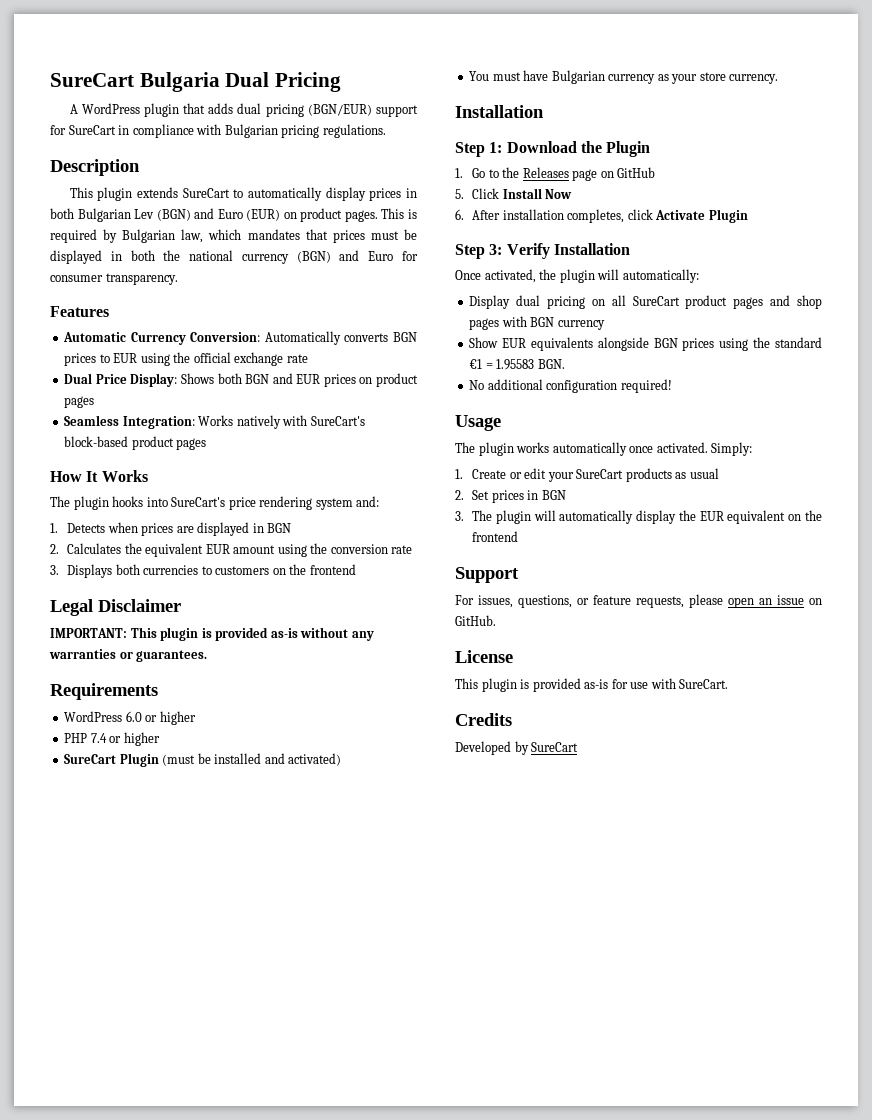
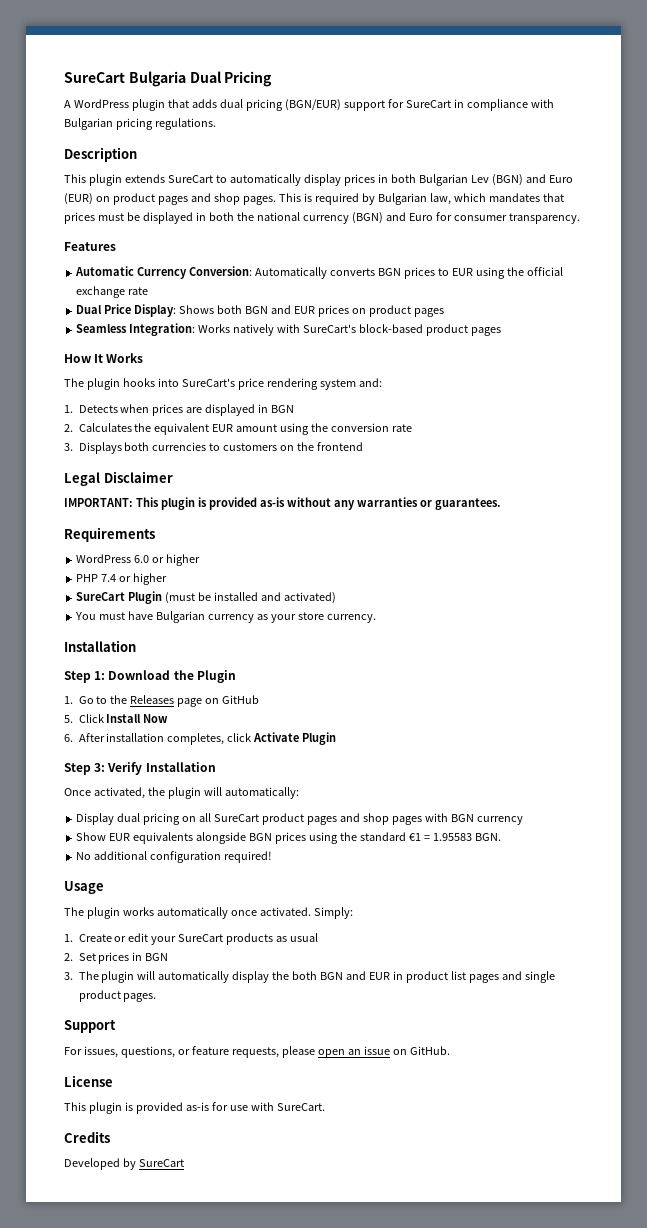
- This plugin extends SureCart to automatically display prices in both Bulgarian Lev (BGN) and Euro (EUR) on product pages.
+ This plugin extends SureCart to automatically display prices in both Bulgarian Lev (BGN) and Euro (EUR) on product pages and shop pages.
- 3. The plugin will automatically display the EUR equivalent on the frontend
+ 3. The plugin will automatically display the both BGN and EUR in product list pages and single product pages.

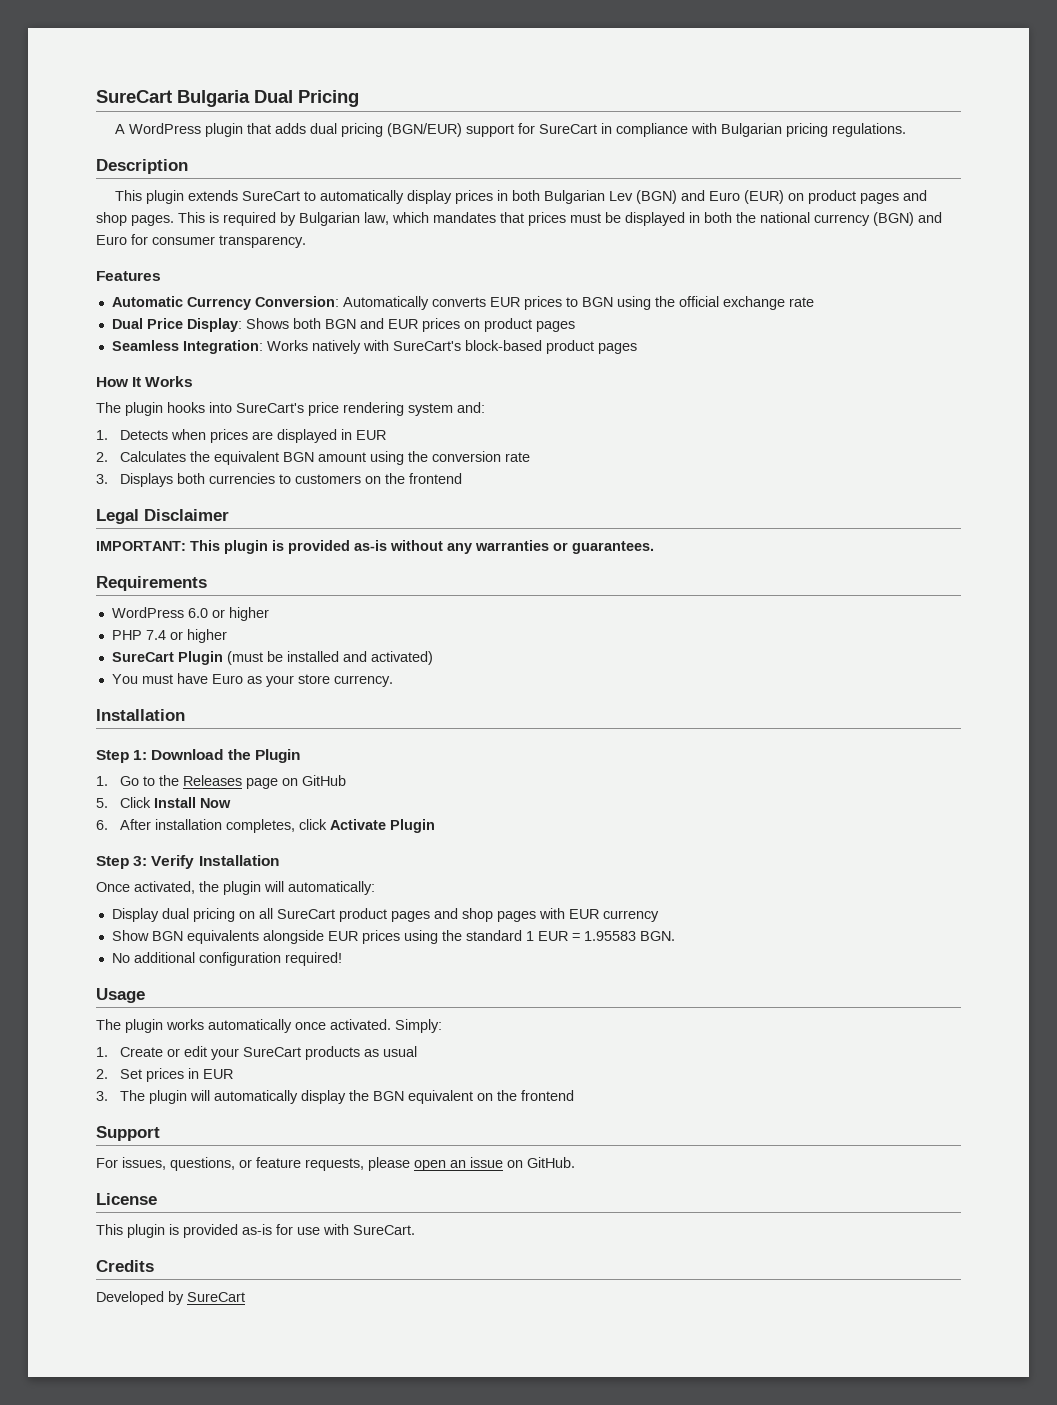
- Automatic Currency Conversion: Automatically converts BGN prices to EUR using the official exchange rate
+ Automatic Currency Conversion: Automatically converts EUR prices to BGN using the official exchange rate
- 1. Detects when prices are displayed in BGN
+ 1. Detects when prices are displayed in EUR
- 2. Calculates the equivalent EUR amount using the conversion rate
+ 2. Calculates the equivalent BGN amount using the conversion rate
- You must have Bulgarian currency as your store currency.
+ You must have Euro as your store currency.
- Display dual pricing on all SureCart product pages and shop pages with BGN currency
+ Display dual pricing on all SureCart product pages and shop pages with EUR currency
- Show EUR equivalents alongside BGN prices using the standard €1 = 1.95583 BGN.
+ Show BGN equivalents alongside EUR prices using the standard 1 EUR = 1.95583 BGN.
- 2. Set prices in BGN
+ 2. Set prices in EUR
- 3. The plugin will automatically display the both BGN and EUR in product list pages and single product pages.
+ 3. The plugin will automatically display the BGN equivalent on the frontend

